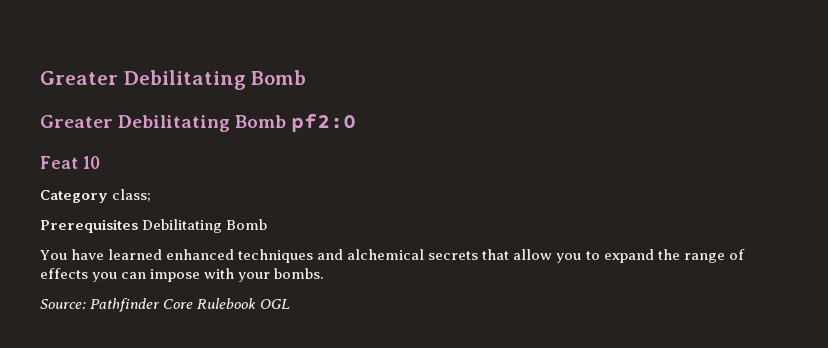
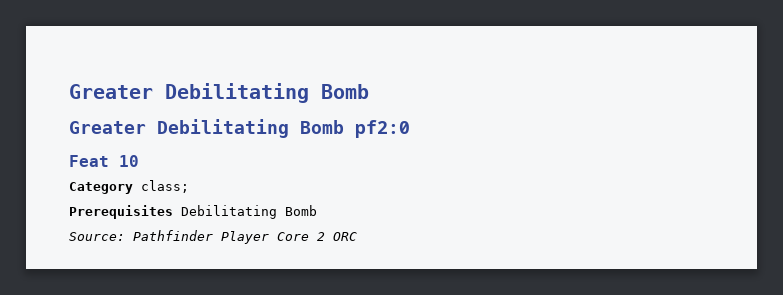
- You have learned enhanced techniques and alchemical secrets that allow you to expand the range of effects you can impose with your bombs.
- Source: Pathfinder Core Rulebook OGL
+ Source: Pathfinder Player Core 2 ORC

